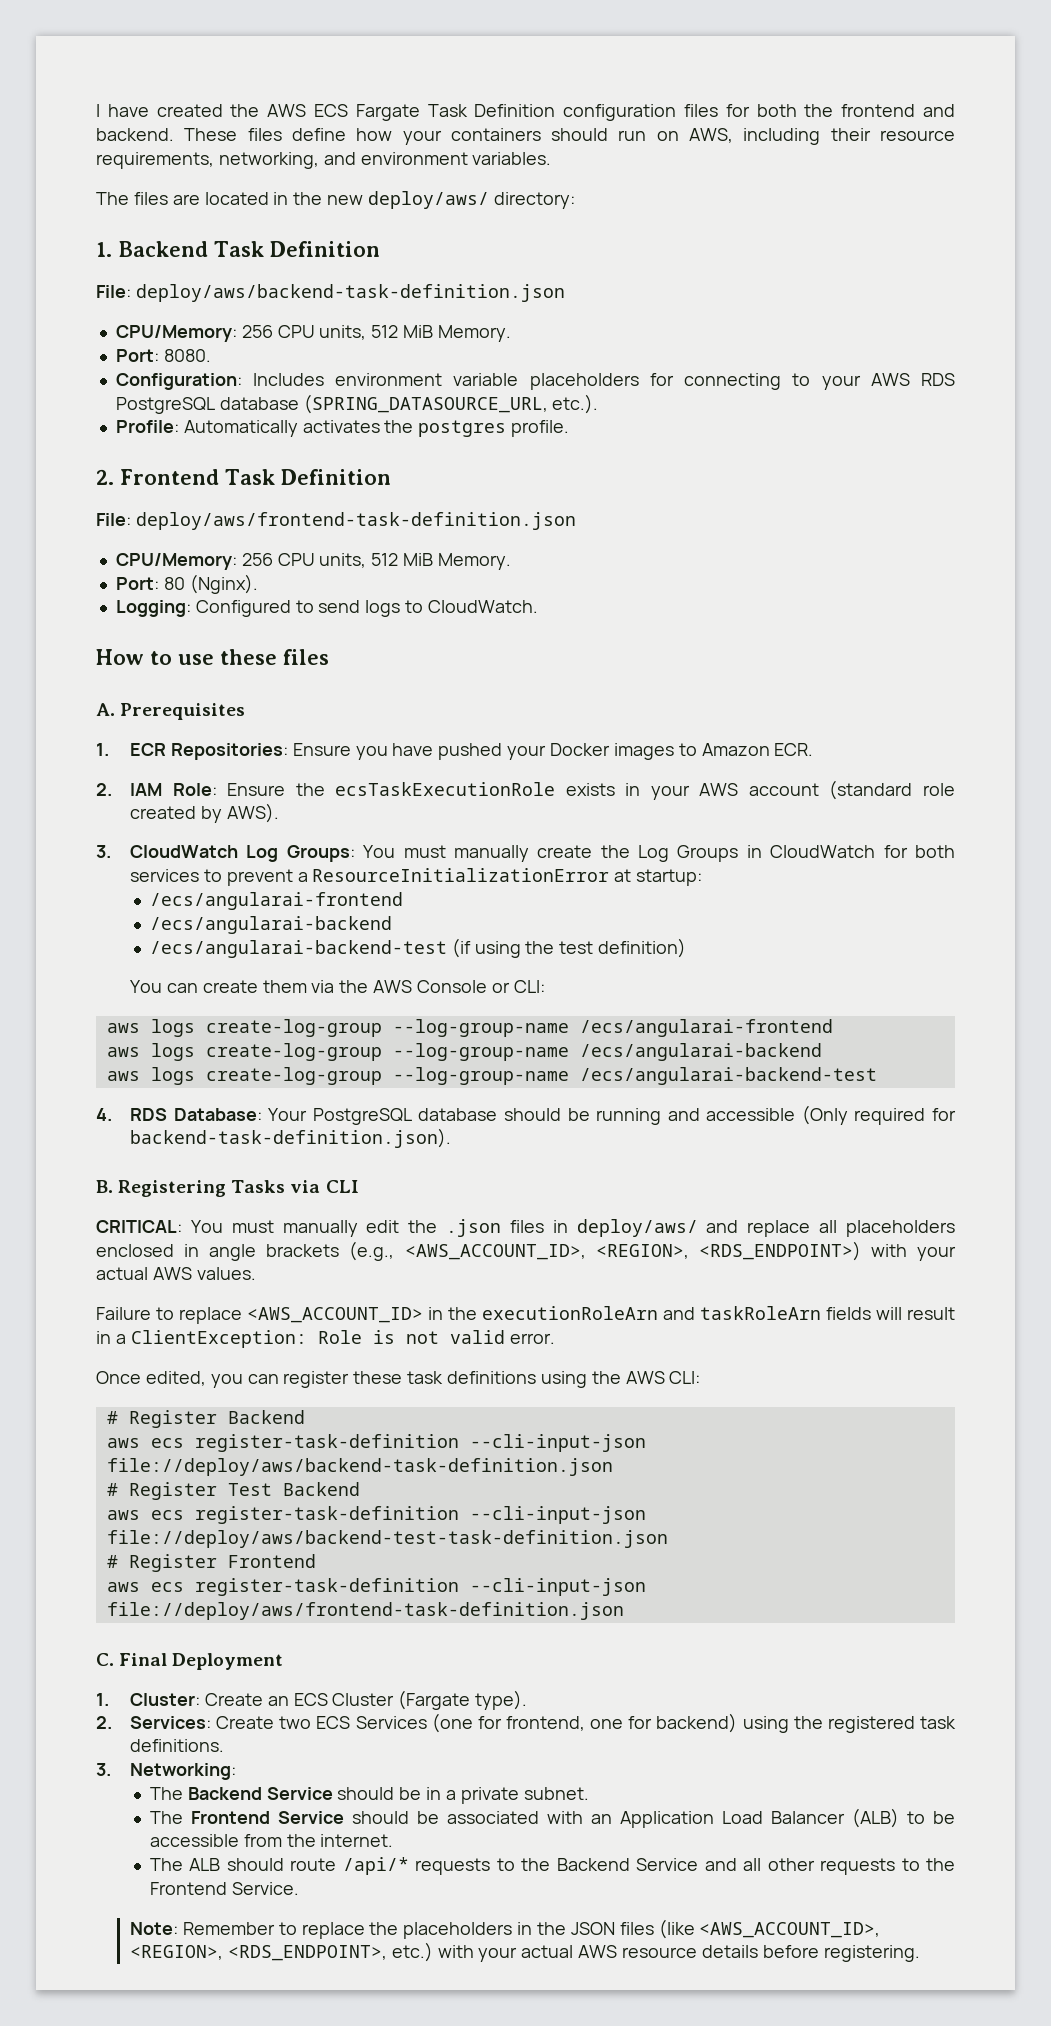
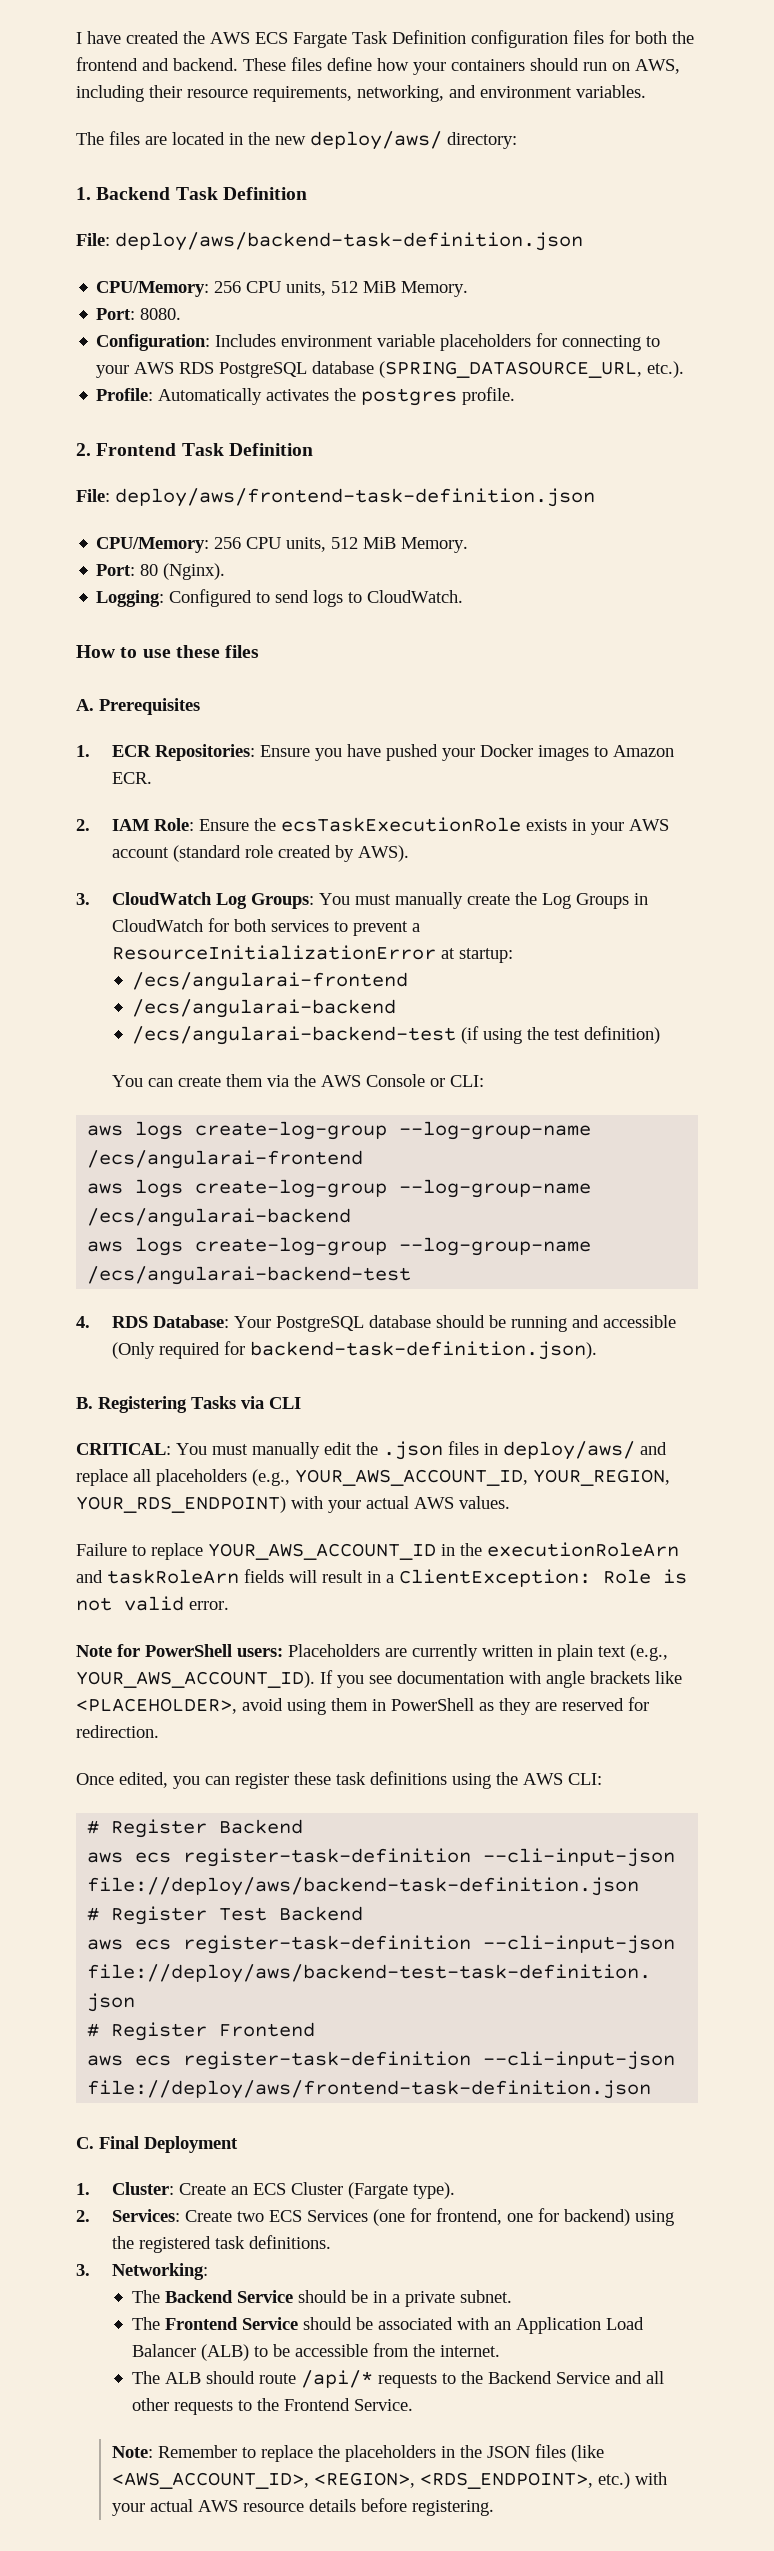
- CRITICAL: You must manually edit the .json files in deploy/aws/ and replace all placeholders enclosed in angle brackets (e.g., <AWS_ACCOUNT_ID>, <REGION>, <RDS_ENDPOINT>) with your actual AWS values.
+ CRITICAL: You must manually edit the .json files in deploy/aws/ and replace all placeholders (e.g., YOUR_AWS_ACCOUNT_ID, YOUR_REGION, YOUR_RDS_ENDPOINT) with your actual AWS values.
- Failure to replace <AWS_ACCOUNT_ID> in the executionRoleArn and taskRoleArn fields will result in a ClientException: Role is not valid error.
+ Failure to replace YOUR_AWS_ACCOUNT_ID in the executionRoleArn and taskRoleArn fields will result in a ClientException: Role is not valid error.
+ Note for PowerShell users: Placeholders are currently written in plain text (e.g., YOUR_AWS_ACCOUNT_ID). If you see documentation with angle brackets like <PLACEHOLDER>, avoid using them in PowerShell as they are reserved for redirection.

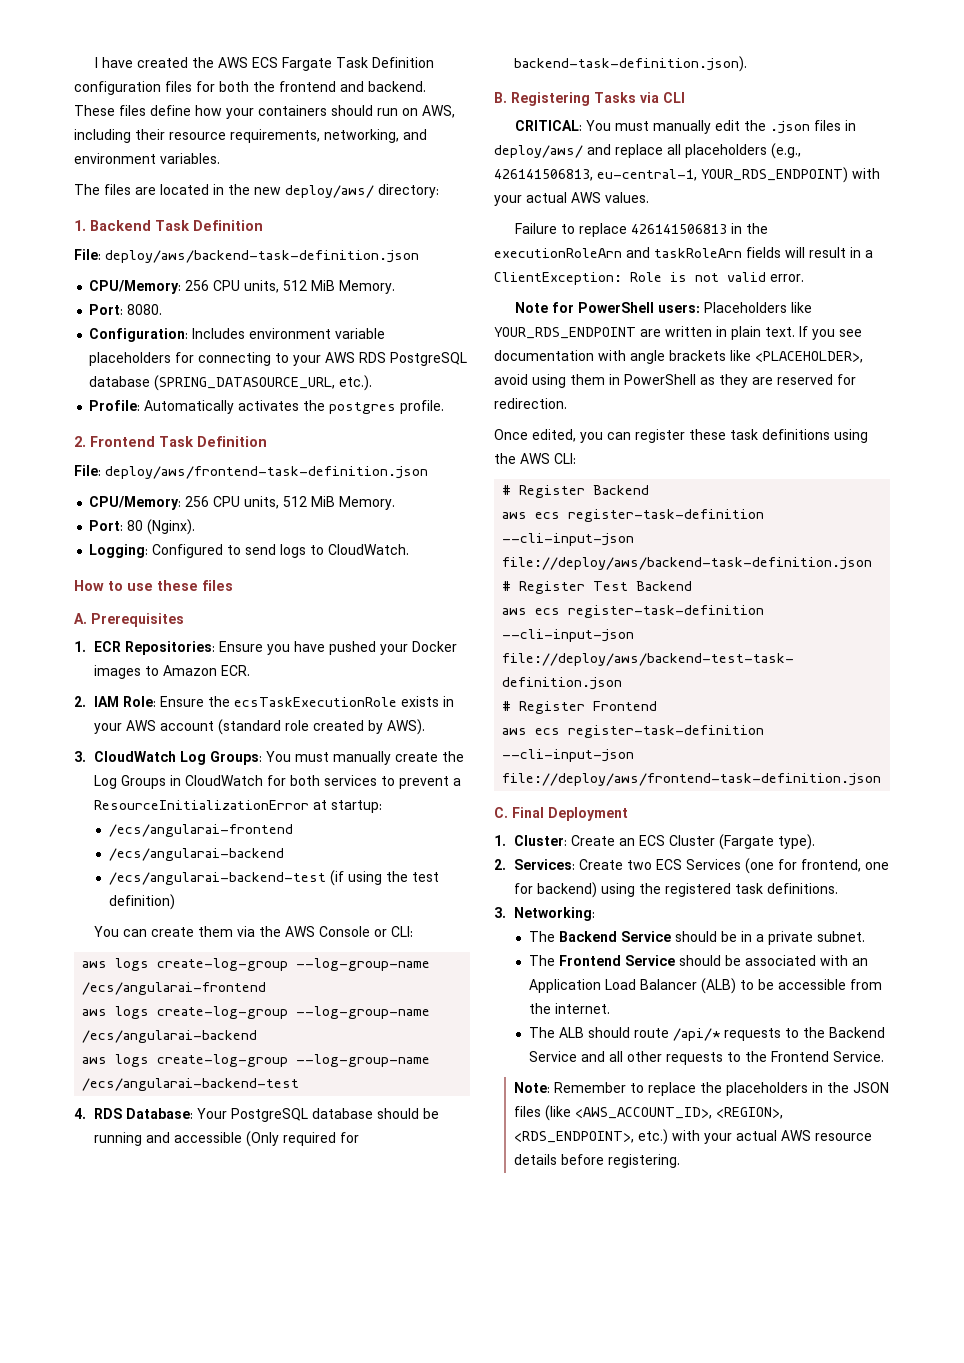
- CRITICAL: You must manually edit the .json files in deploy/aws/ and replace all placeholders (e.g., YOUR_AWS_ACCOUNT_ID, YOUR_REGION, YOUR_RDS_ENDPOINT) with your actual AWS values.
+ CRITICAL: You must manually edit the .json files in deploy/aws/ and replace all placeholders (e.g., 426141506813, eu-central-1, YOUR_RDS_ENDPOINT) with your actual AWS values.
- Failure to replace YOUR_AWS_ACCOUNT_ID in the executionRoleArn and taskRoleArn fields will result in a ClientException: Role is not valid error.
+ Failure to replace 426141506813 in the executionRoleArn and taskRoleArn fields will result in a ClientException: Role is not valid error.
- Note for PowerShell users: Placeholders are currently written in plain text (e.g., YOUR_AWS_ACCOUNT_ID).
+ Note for PowerShell users: Placeholders like YOUR_RDS_ENDPOINT are written in plain text.

